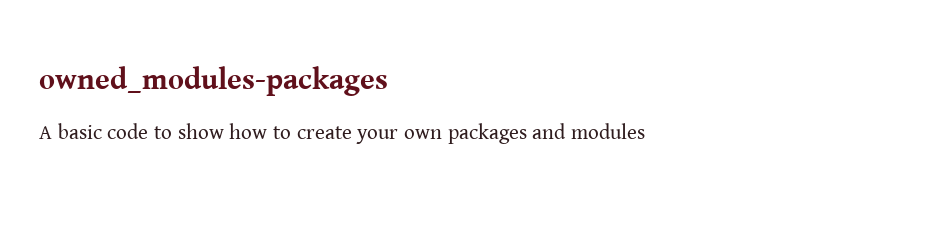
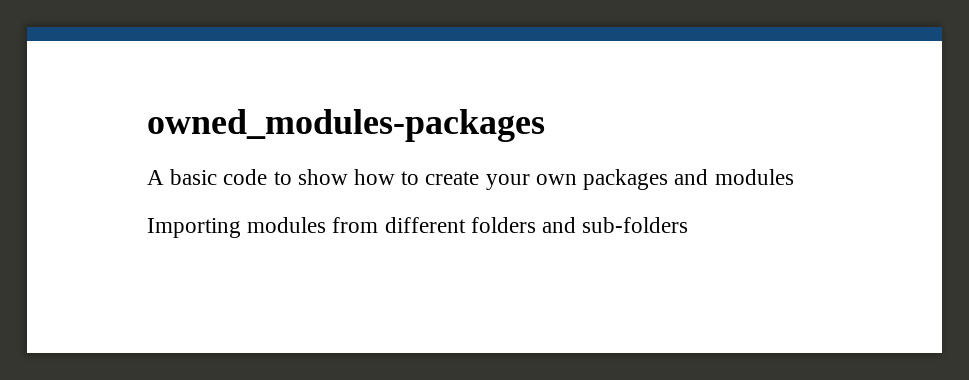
+ Importing modules from different folders and sub-folders

